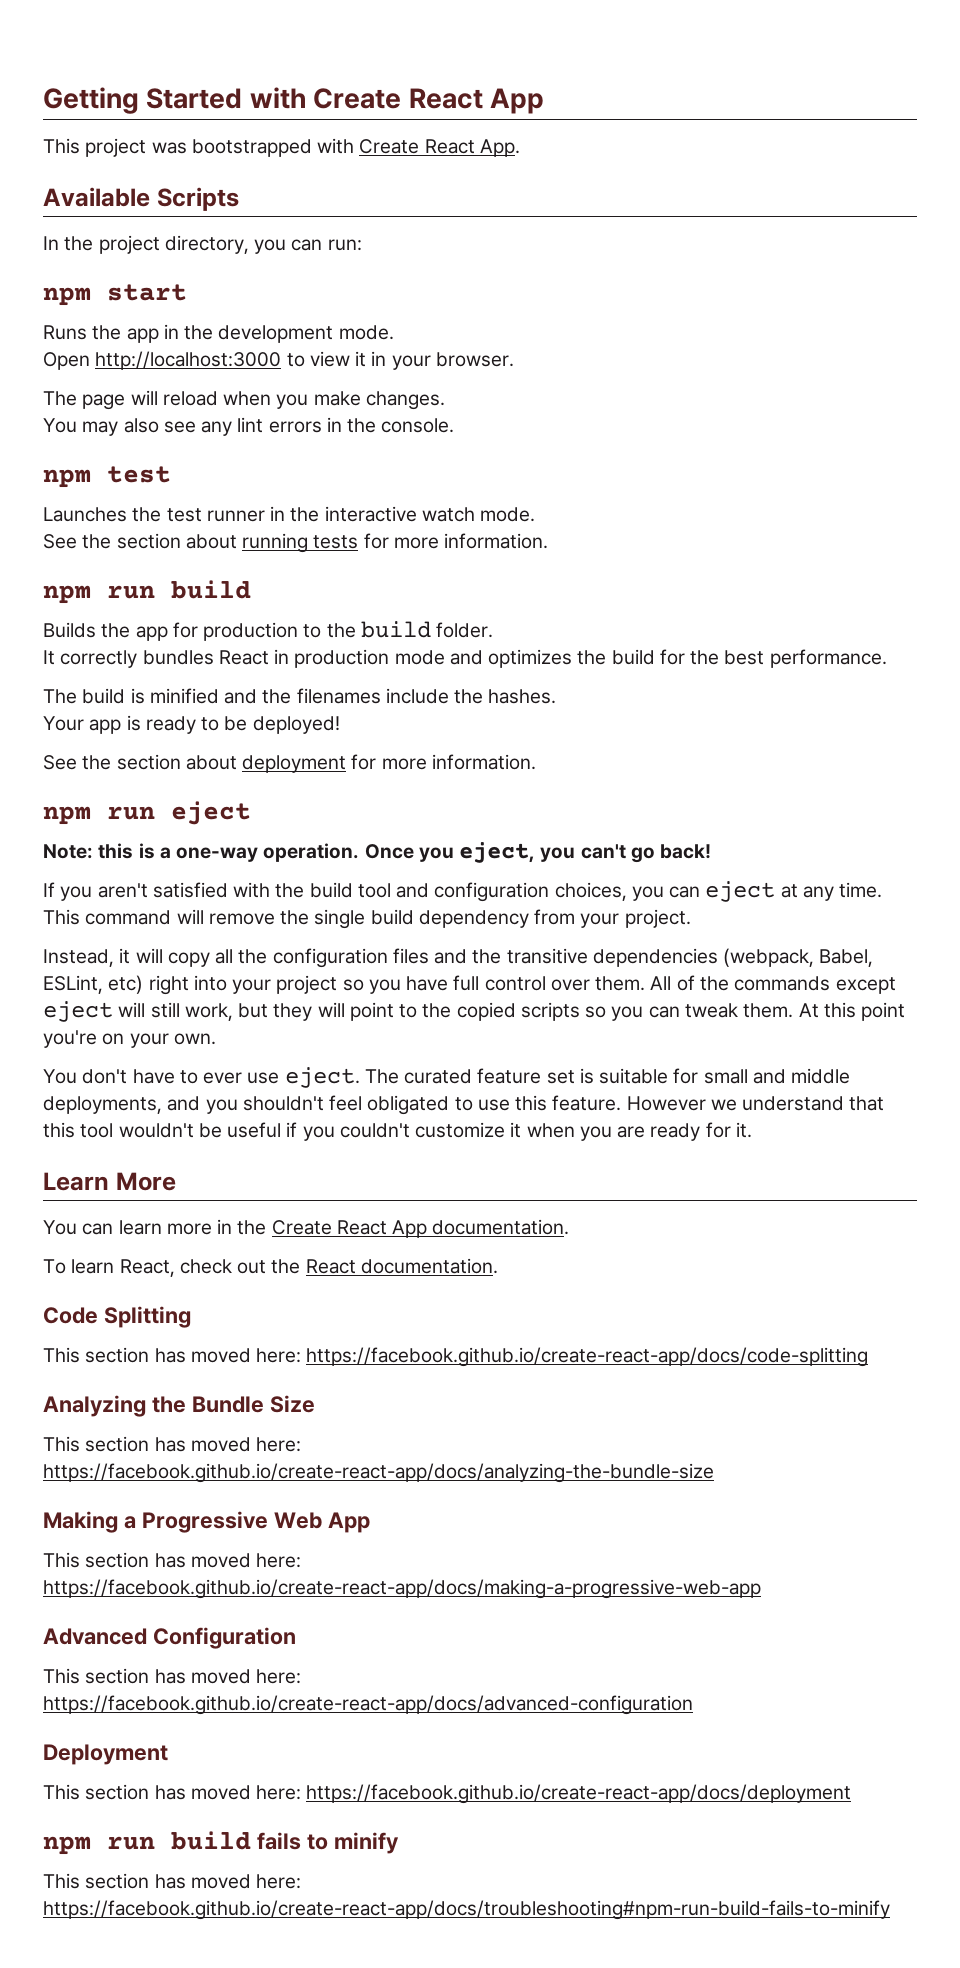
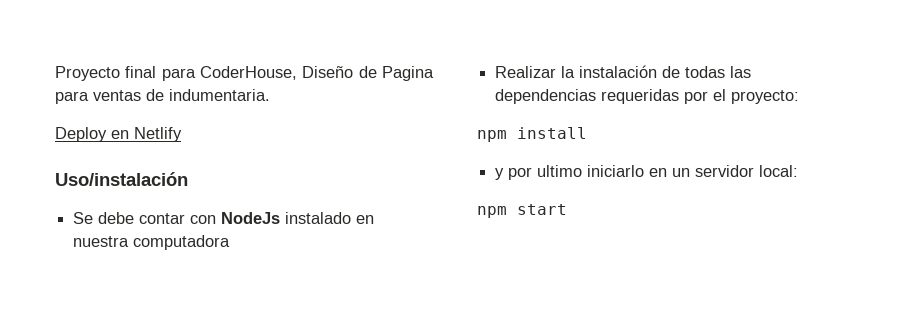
- Getting Started with Create React App
- This project was bootstrapped with Create React App.
- Available Scripts
- In the project directory, you can run:
+ Proyecto final para CoderHouse, Diseño de Pagina para ventas de indumentaria.
+ Deploy en Netlify
+ Uso/instalación
+ Se debe contar con NodeJs instalado en nuestra computadora
+ Realizar la instalación de todas las dependencias requeridas por el proyecto:
+ npm install
+ y por ultimo iniciarlo en un servidor local:
  npm start
- Runs the app in the development mode.
- Open http://localhost:3000 to view it in your browser.
- The page will reload when you make changes.
- You may also see any lint errors in the console.
- npm test
- Launches the test runner in the interactive watch mode.
- See the section about running tests for more information.
- npm run build
- Builds the app for production to the build folder.
- It correctly bundles React in production mode and optimizes the build for the best performance.
- The build is minified and the filenames include the hashes.
- Your app is ready to be deployed!
- See the section about deployment for more information.
- npm run eject
- Note: this is a one-way operation. Once you eject, you can't go back!
- If you aren't satisfied with the build tool and configuration choices, you can eject at any time. This command will remove the single build dependency from your project.
- Instead, it will copy all the configuration files and the transitive dependencies (webpack, Babel, ESLint, etc) right into your project so you have full control over them. All of the commands except eject will still work, but they will point to the copied scripts so you can tweak them. At this point you're on your own.
- You don't have to ever use eject. The curated feature set is suitable for small and middle deployments, and you shouldn't feel obligated to use this feature. However we understand that this tool wouldn't be useful if you couldn't customize it when you are ready for it.
- Learn More
- You can learn more in the Create React App documentation.
- To learn React, check out the React documentation.
- Code Splitting
- This section has moved here: https://facebook.github.io/create-react-app/docs/code-splitting
- Analyzing the Bundle Size
- This section has moved here: https://facebook.github.io/create-react-app/docs/analyzing-the-bundle-size
- Making a Progressive Web App
- This section has moved here: https://facebook.github.io/create-react-app/docs/making-a-progressive-web-app
- Advanced Configuration
- This section has moved here: https://facebook.github.io/create-react-app/docs/advanced-configuration
- Deployment
- This section has moved here: https://facebook.github.io/create-react-app/docs/deployment
- npm run build fails to minify
- This section has moved here: https://facebook.github.io/create-react-app/docs/troubleshooting#npm-run-build-fails-to-minify

